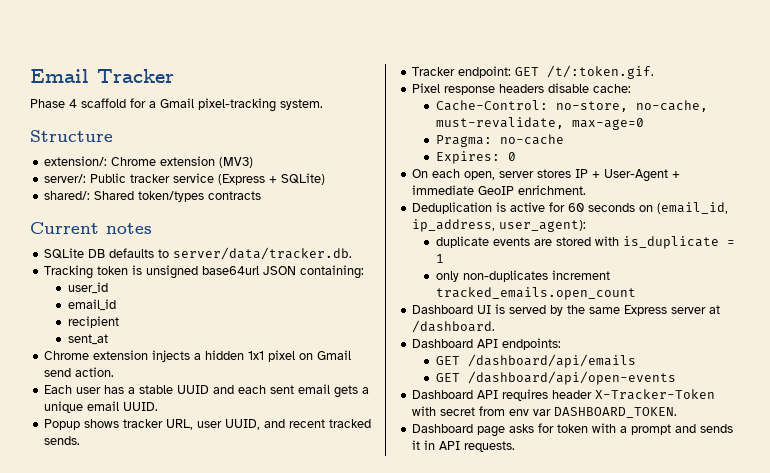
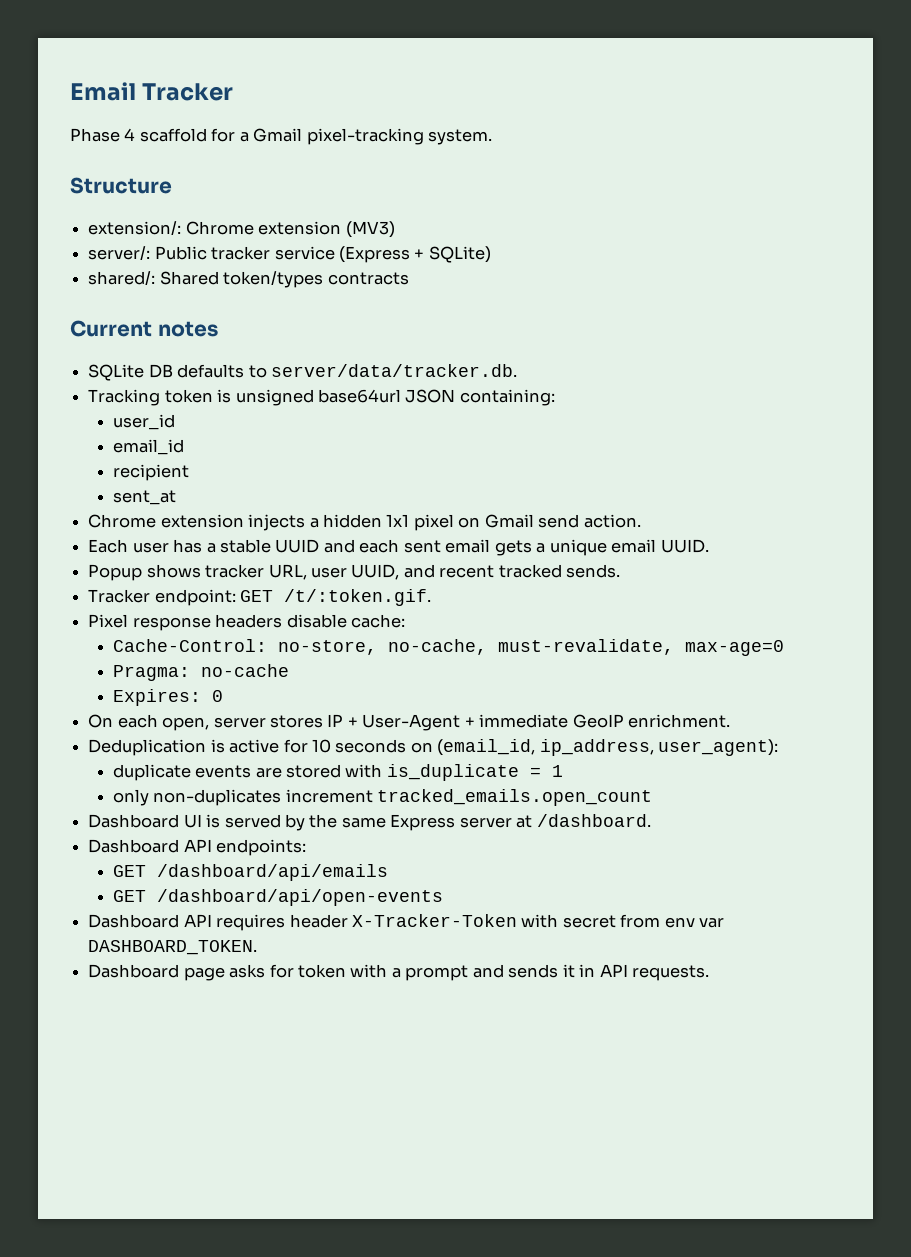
- Deduplication is active for 60 seconds on (email_id, ip_address, user_agent):
+ Deduplication is active for 10 seconds on (email_id, ip_address, user_agent):

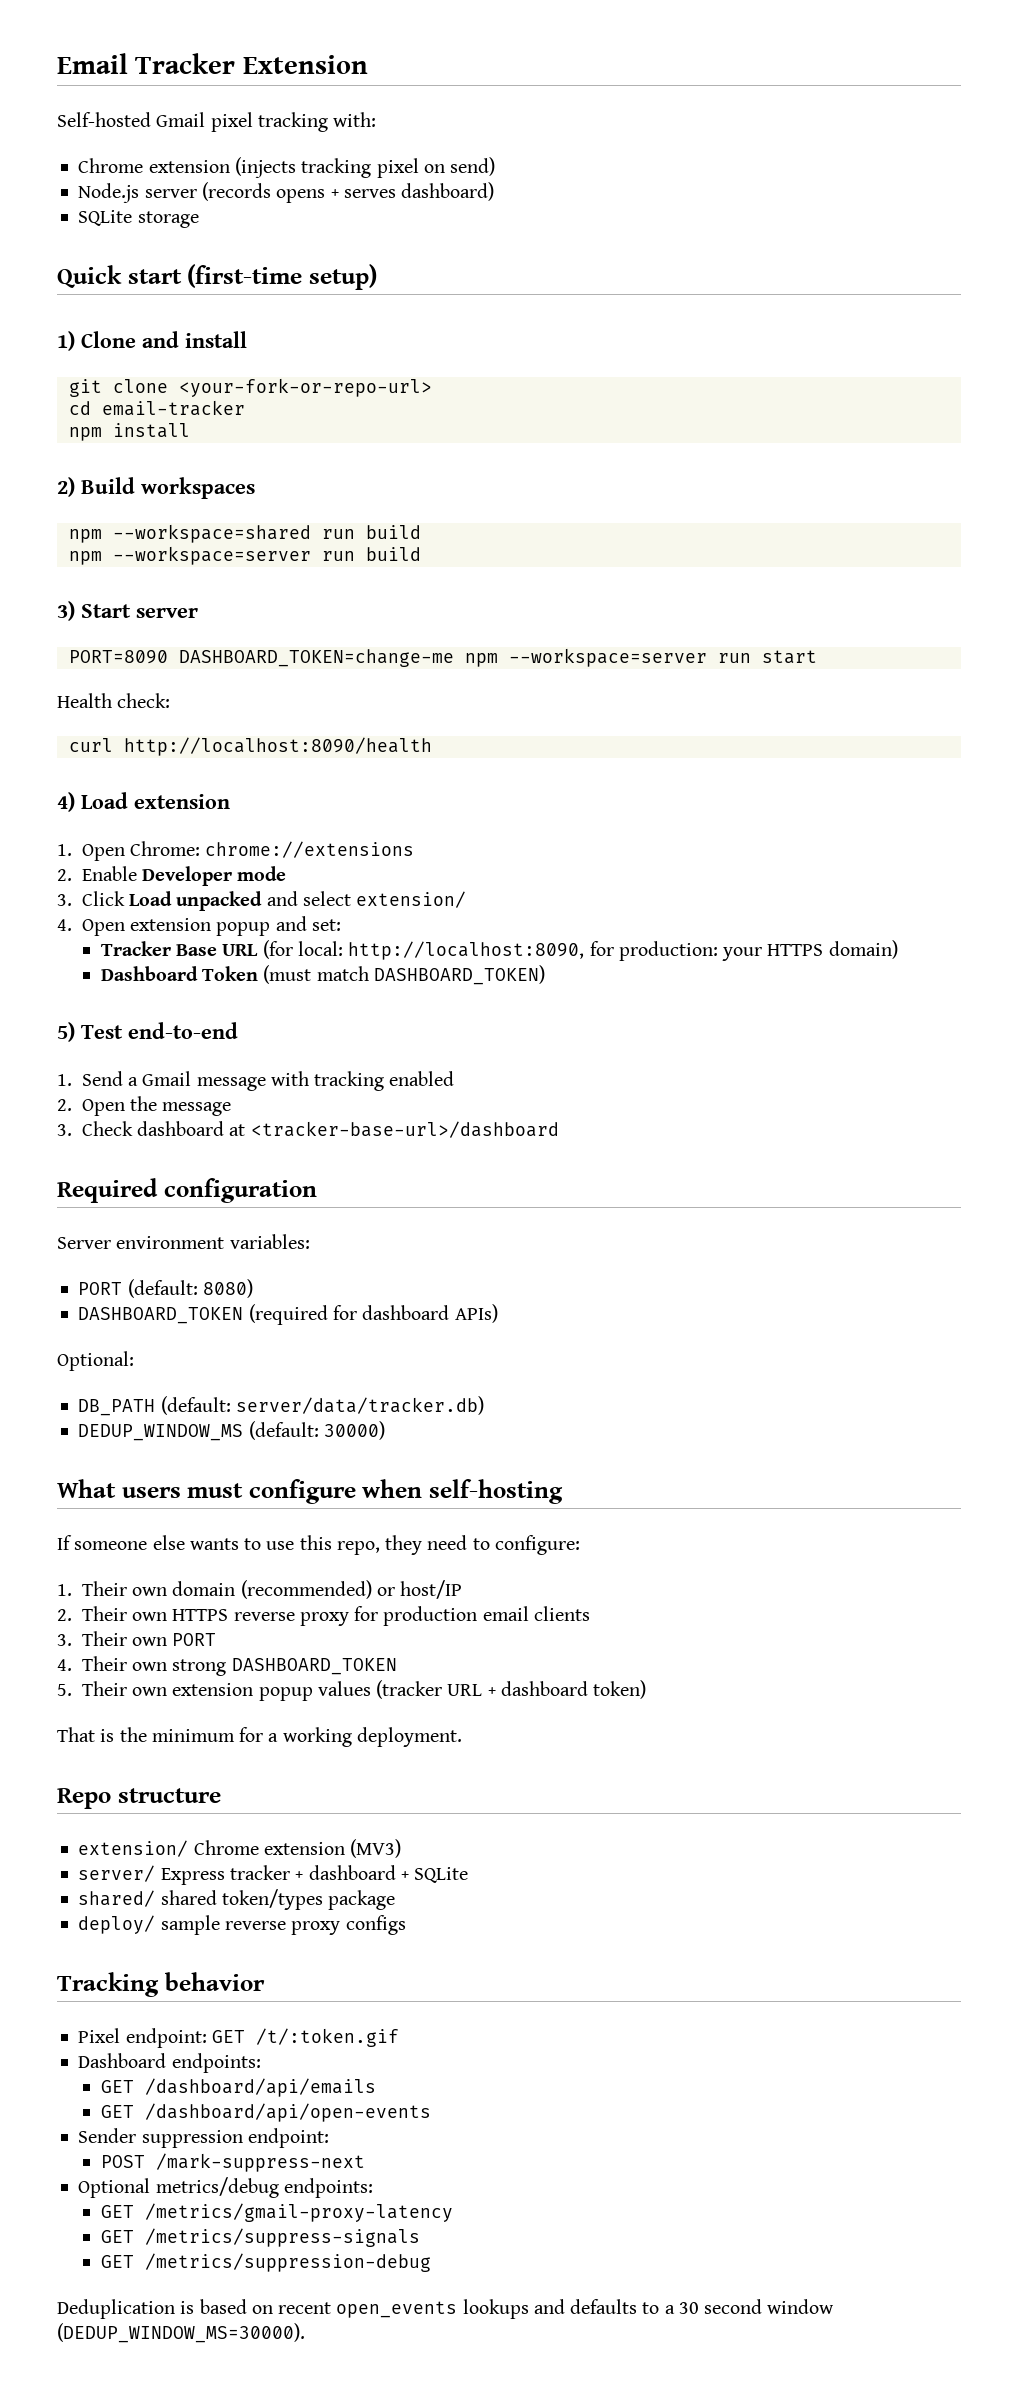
- Email Tracker
- Phase 4 scaffold for a Gmail pixel-tracking system.
- Structure
- extension/: Chrome extension (MV3)
- server/: Public tracker service (Express + SQLite)
- shared/: Shared token/types contracts
- Current notes
- SQLite DB defaults to server/data/tracker.db.
- Tracking token is unsigned base64url JSON containing:
- user_id
- email_id
- recipient
- sent_at
- Chrome extension injects a hidden 1x1 pixel on Gmail send action.
- Each user has a stable UUID and each sent email gets a unique email UUID.
- Popup shows tracker URL, user UUID, and recent tracked sends.
- Tracker endpoint: GET /t/:token.gif.
- Pixel response headers disable cache:
- Cache-Control: no-store, no-cache, must-revalidate, max-age=0
- Pragma: no-cache
- Expires: 0
- On each open, server stores IP + User-Agent + immediate GeoIP enrichment.
- Deduplication is active for 10 seconds on (email_id, ip_address, user_agent):
- duplicate events are stored with is_duplicate = 1
- only non-duplicates increment tracked_emails.open_count
- Dashboard UI is served by the same Express server at /dashboard.
- Dashboard API endpoints:
+ Email Tracker Extension
+ Self-hosted Gmail pixel tracking with:
+ Chrome extension (injects tracking pixel on send)
+ Node.js server (records opens + serves dashboard)
+ SQLite storage
+ Quick start (first-time setup)
+ 1) Clone and install
+ git clone <your-fork-or-repo-url>
+ cd email-tracker
+ npm install
+ 2) Build workspaces
+ npm --workspace=shared run build
+ npm --workspace=server run build
+ 3) Start server
+ PORT=8090 DASHBOARD_TOKEN=change-me npm --workspace=server run start
+ Health check:
+ curl http://localhost:8090/health
+ 4) Load extension
+ 1. Open Chrome: chrome://extensions
+ 2. Enable Developer mode
+ 3. Click Load unpacked and select extension/
+ 4. Open extension popup and set:
+ Tracker Base URL (for local: http://localhost:8090, for production: your HTTPS domain)
+ Dashboard Token (must match DASHBOARD_TOKEN)
+ 5) Test end-to-end
+ 1. Send a Gmail message with tracking enabled
+ 2. Open the message
+ 3. Check dashboard at <tracker-base-url>/dashboard
+ Required configuration
+ Server environment variables:
+ PORT (default: 8080)
+ DASHBOARD_TOKEN (required for dashboard APIs)
+ Optional:
+ DB_PATH (default: server/data/tracker.db)
+ DEDUP_WINDOW_MS (default: 30000)
+ What users must configure when self-hosting
+ If someone else wants to use this repo, they need to configure:
+ 1. Their own domain (recommended) or host/IP
+ 2. Their own HTTPS reverse proxy for production email clients
+ 3. Their own PORT
+ 4. Their own strong DASHBOARD_TOKEN
+ 5. Their own extension popup values (tracker URL + dashboard token)
+ That is the minimum for a working deployment.
+ Repo structure
+ extension/ Chrome extension (MV3)
+ server/ Express tracker + dashboard + SQLite
+ shared/ shared token/types package
+ deploy/ sample reverse proxy configs
+ Tracking behavior
+ Pixel endpoint: GET /t/:token.gif
+ Dashboard endpoints:
- Dashboard API requires header X-Tracker-Token with secret from env var DASHBOARD_TOKEN.
- Dashboard page asks for token with a prompt and sends it in API requests.
+ Sender suppression endpoint:
+ POST /mark-suppress-next
+ Optional metrics/debug endpoints:
+ GET /metrics/gmail-proxy-latency
+ GET /metrics/suppress-signals
+ GET /metrics/suppression-debug
+ Deduplication is based on recent open_events lookups and defaults to a 30 second window (DEDUP_WINDOW_MS=30000).

